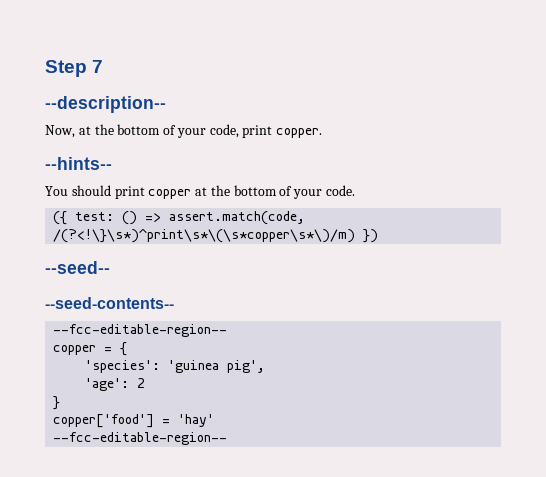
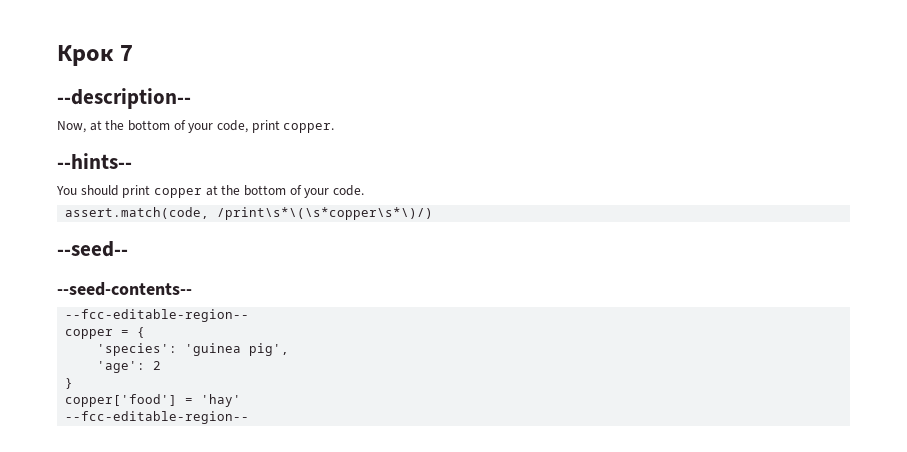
- Step 7
+ Крок 7
- ({ test: () => assert.match(code, /(?<!\}\s*)^print\s*\(\s*copper\s*\)/m) })
+ assert.match(code, /print\s*\(\s*copper\s*\)/)

